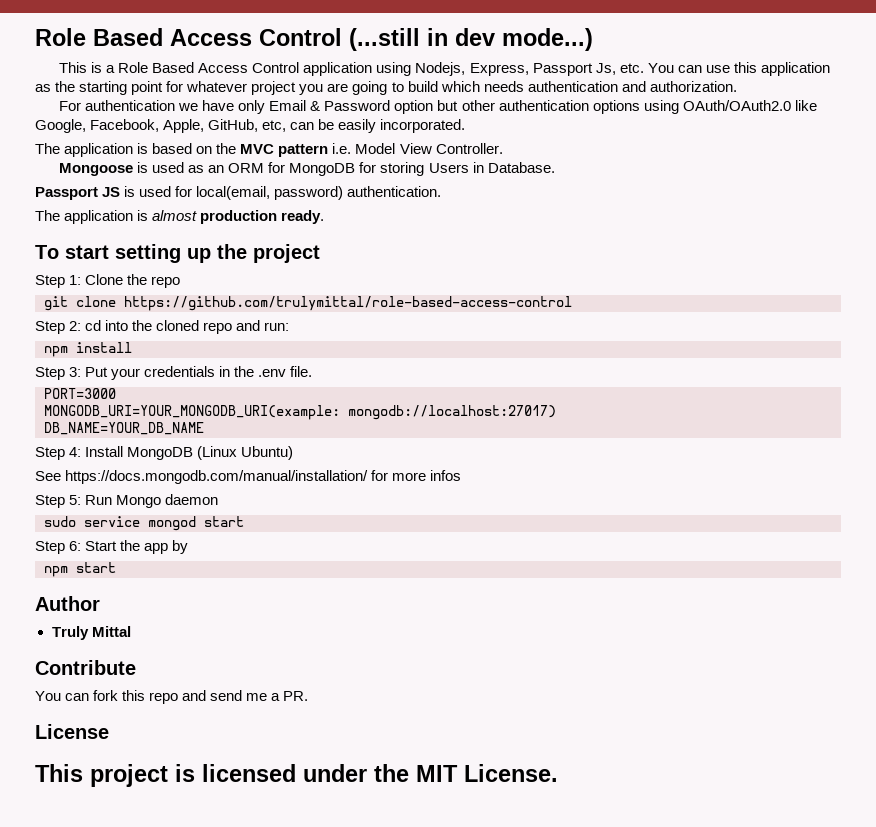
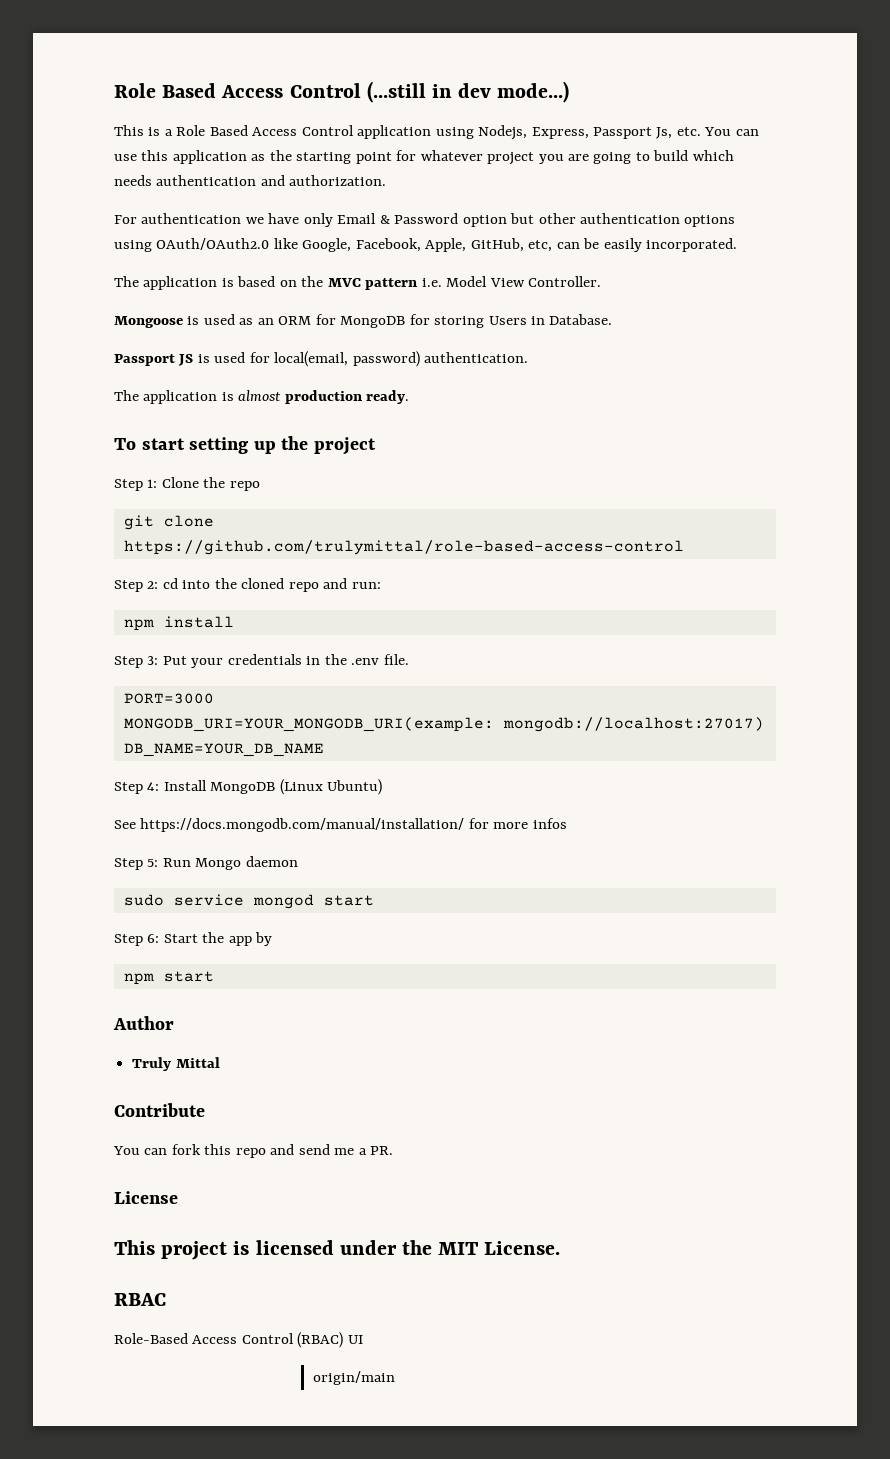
+ RBAC
+ Role-Based Access Control (RBAC) UI
+ origin/main

